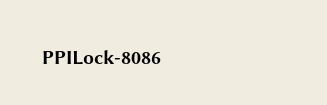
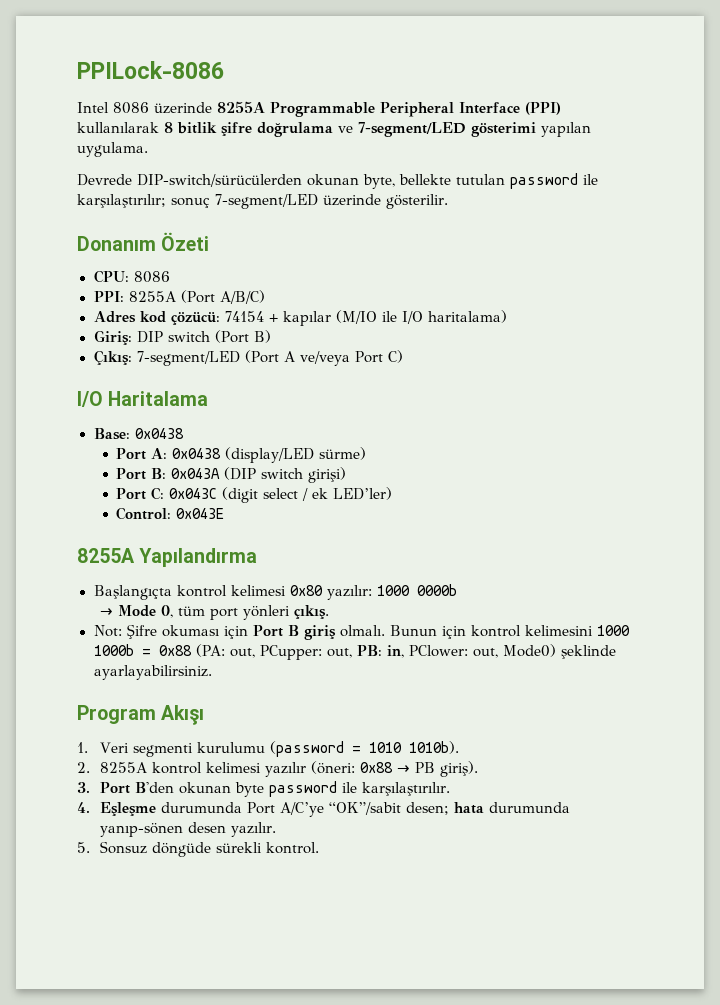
+ Intel 8086 üzerinde 8255A Programmable Peripheral Interface (PPI) kullanılarak 8 bitlik şifre doğrulama ve 7-segment/LED gösterimi yapılan uygulama.
+ Devrede DIP-switch/sürücülerden okunan byte, bellekte tutulan password ile karşılaştırılır; sonuç 7-segment/LED üzerinde gösterilir.
+ Donanım Özeti
+ CPU: 8086
+ PPI: 8255A (Port A/B/C)
+ Adres kod çözücü: 74154 + kapılar (M/IO ile I/O haritalama)
+ Giriş: DIP switch (Port B)
+ Çıkış: 7-segment/LED (Port A ve/veya Port C)
+ I/O Haritalama
+ Base: 0x0438
+ Port A: 0x0438 (display/LED sürme)
+ Port B: 0x043A (DIP switch girişi)
+ Port C: 0x043C (digit select / ek LED’ler)
+ Control: 0x043E
+ 8255A Yapılandırma
+ Başlangıçta kontrol kelimesi 0x80 yazılır: 1000 0000b
+ → Mode 0, tüm port yönleri çıkış.
+ Not: Şifre okuması için Port B giriş olmalı. Bunun için kontrol kelimesini 1000 1000b = 0x88 (PA: out, PCupper: out, PB: in, PClower: out, Mode0) şeklinde ayarlayabilirsiniz.
+ Program Akışı
+ 1. Veri segmenti kurulumu (password = 1010 1010b).
+ 2. 8255A kontrol kelimesi yazılır (öneri: 0x88 → PB giriş).
+ 3. Port B'den okunan byte password ile karşılaştırılır.
+ 4. Eşleşme durumunda Port A/C’ye “OK”/sabit desen; hata durumunda yanıp-sönen desen yazılır.
+ 5. Sonsuz döngüde sürekli kontrol.

